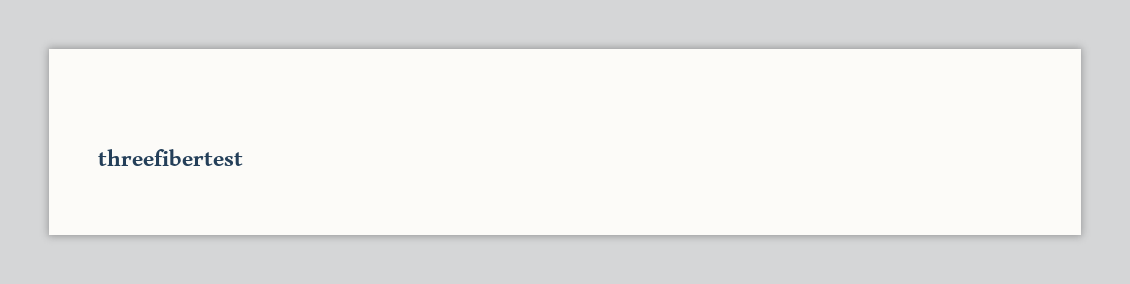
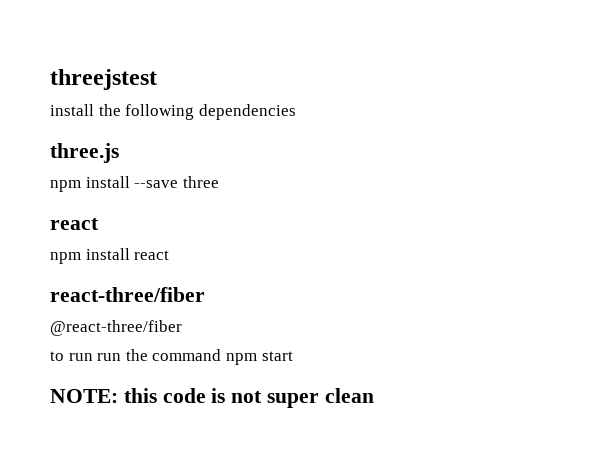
- threefibertest
+ threejstest
+ install the following dependencies
+ three.js
+ npm install --save three
+ react
+ npm install react
+ react-three/fiber
+ @react-three/fiber
+ to run run the command npm start
+ NOTE: this code is not super clean

